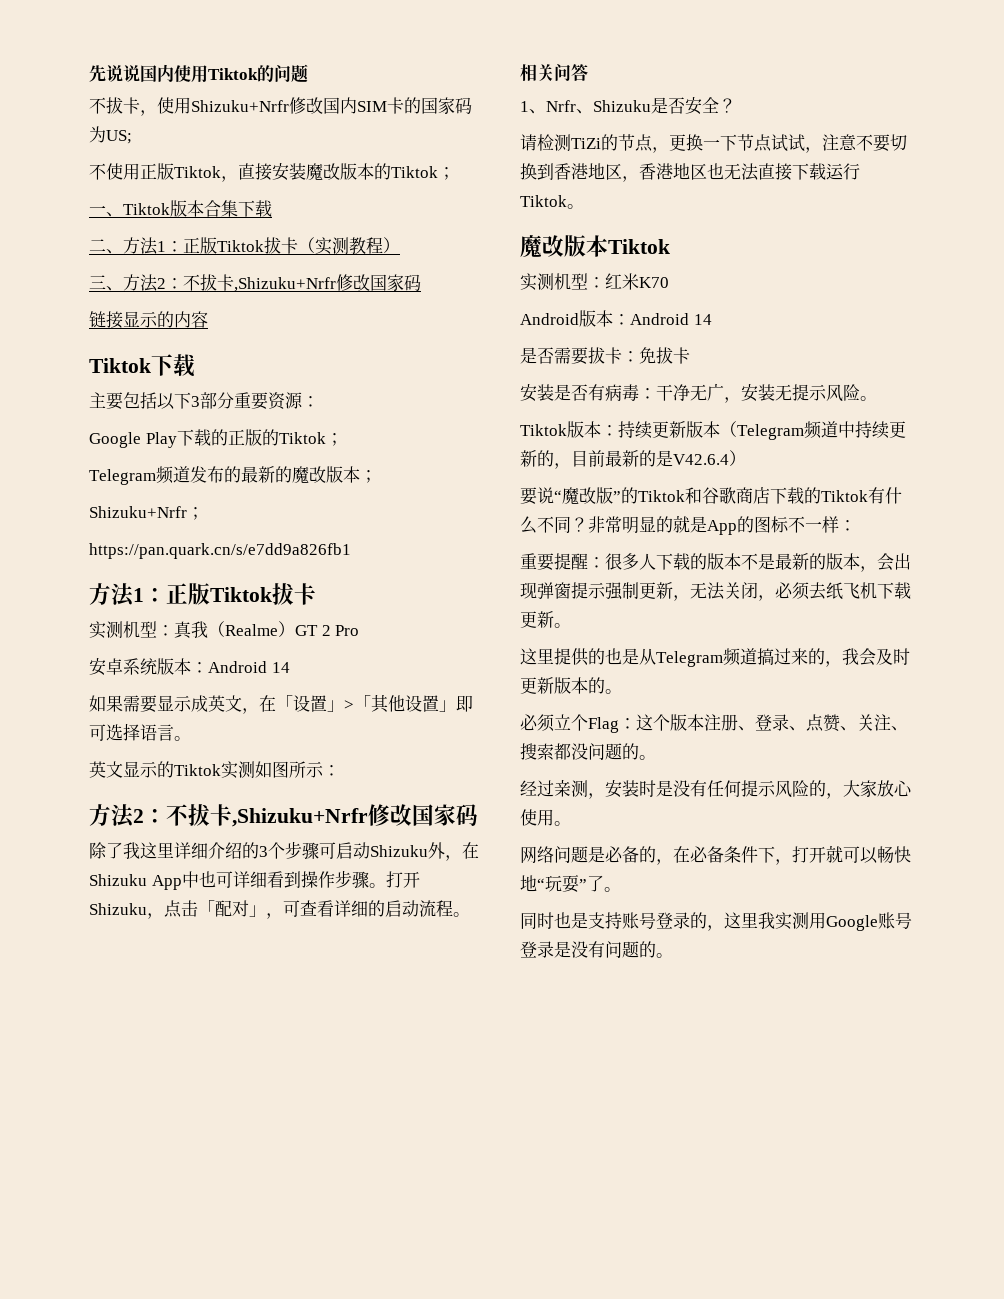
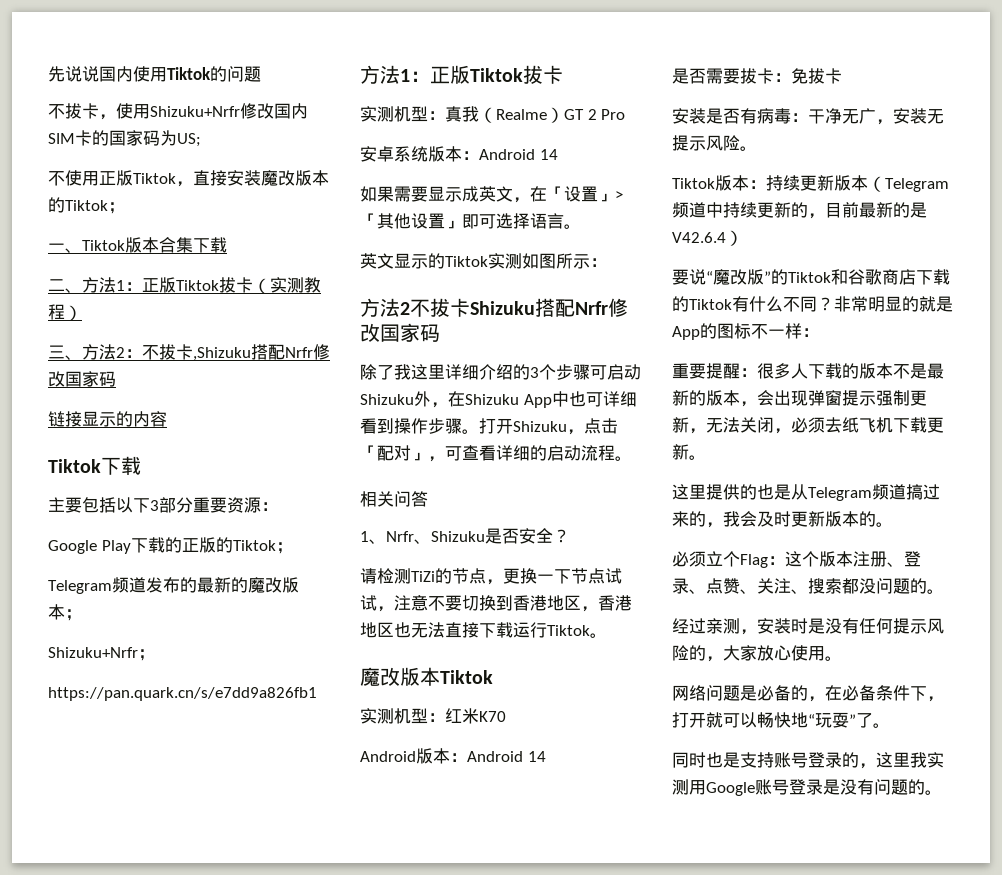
- 三、方法2：不拔卡,Shizuku+Nrfr修改国家码
+ 三、方法2：不拔卡,Shizuku搭配Nrfr修改国家码
  英文显示的Tiktok实测如图所示：
- 方法2：不拔卡,Shizuku+Nrfr修改国家码
+ 方法2不拔卡Shizuku搭配Nrfr修改国家码

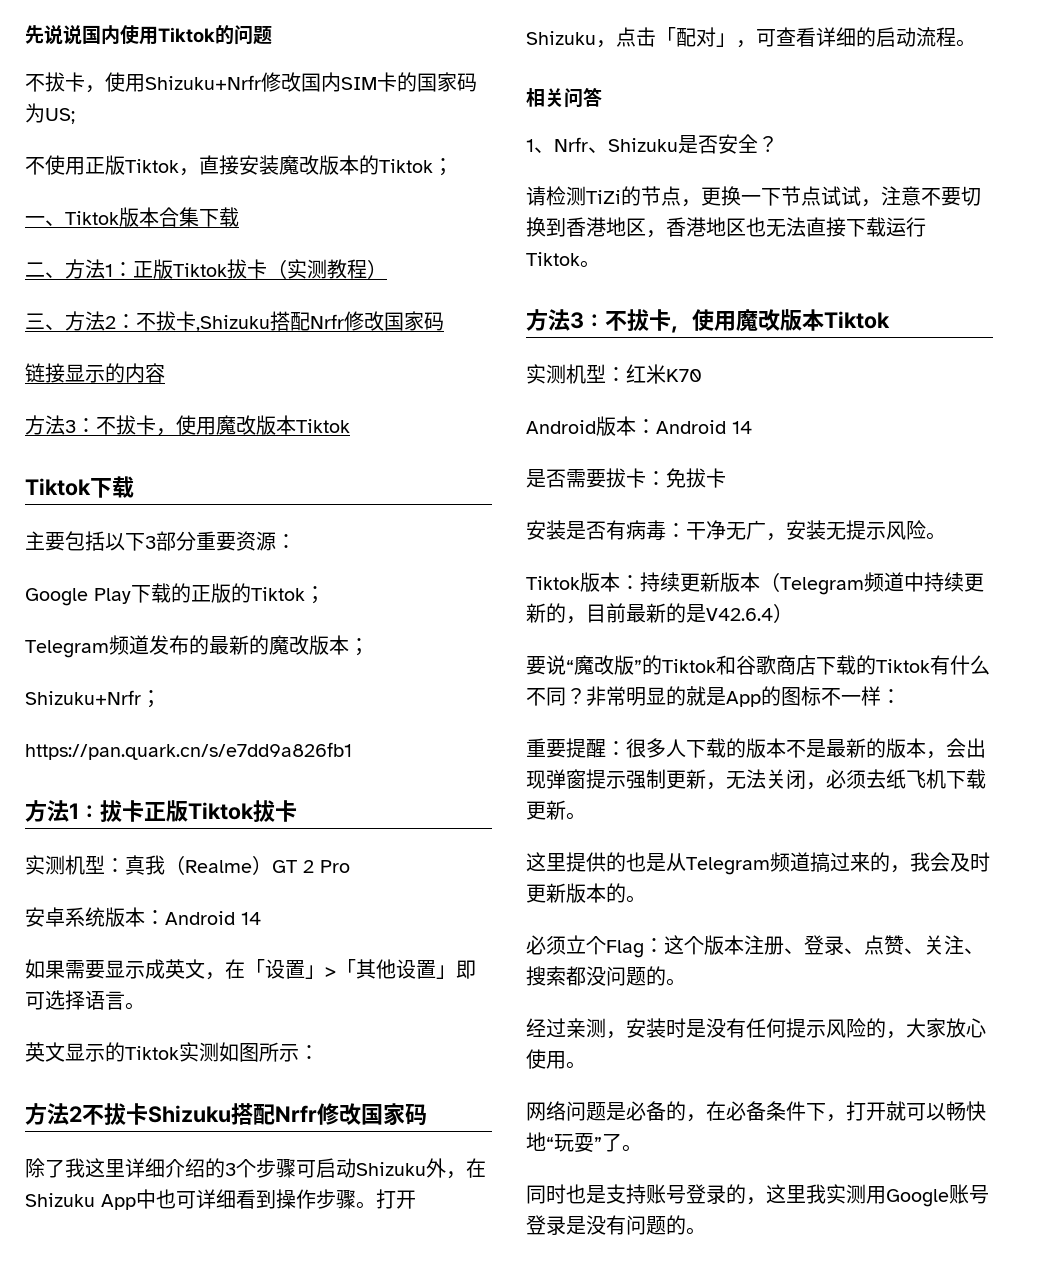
  链接显示的内容
+ 方法3：不拔卡，使用魔改版本Tiktok
  https://pan.quark.cn/s/e7dd9a826fb1
- 方法1：正版Tiktok拔卡
+ 方法1：拔卡正版Tiktok拔卡
  请检测TiZi的节点，更换一下节点试试，注意不要切换到香港地区，香港地区也无法直接下载运行Tiktok。
- 魔改版本Tiktok
+ 方法3：不拔卡，使用魔改版本Tiktok

